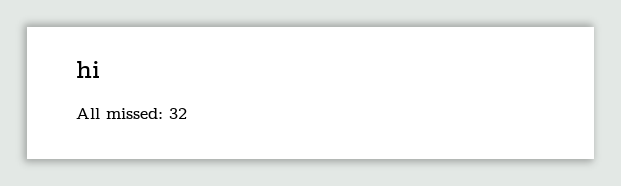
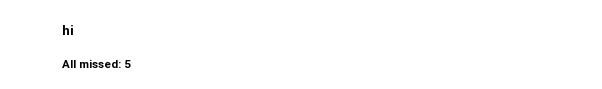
- All missed: 32
+ All missed: 5

